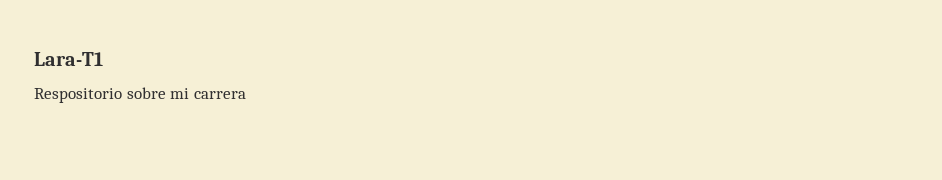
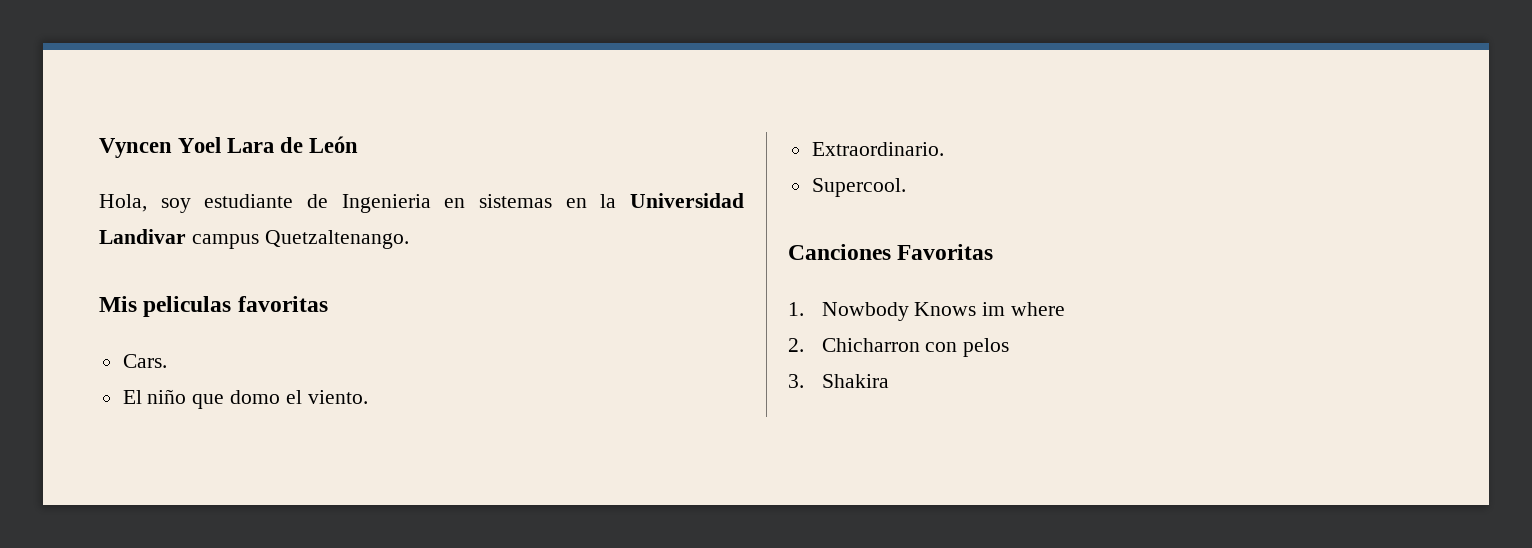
- Lara-T1
- Respositorio sobre mi carrera
+ Vyncen Yoel Lara de León
+ Hola, soy estudiante de Ingenieria en sistemas en la Universidad Landivar campus Quetzaltenango.
+ Mis peliculas favoritas
+ Cars.
+ El niño que domo el viento.
+ Extraordinario.
+ Supercool.
+ Canciones Favoritas
+ 1. Nowbody Knows im where
+ 2. Chicharron con pelos
+ 3. Shakira

